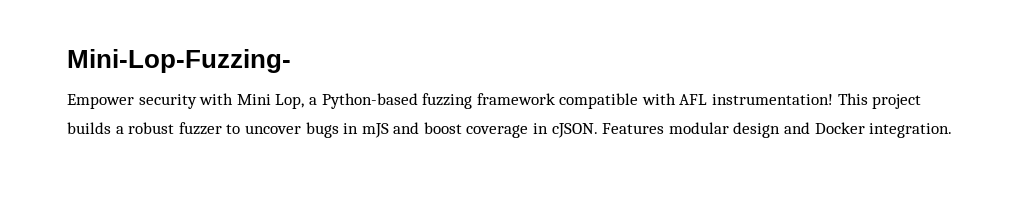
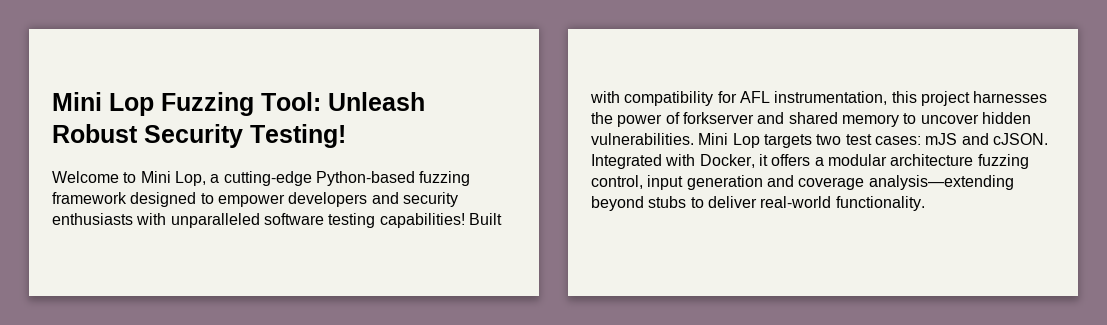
- Mini-Lop-Fuzzing-
- Empower security with Mini Lop, a Python-based fuzzing framework compatible with AFL instrumentation! This project builds a robust fuzzer to uncover bugs in mJS and boost coverage in cJSON. Features modular design and Docker integration.
+ Mini Lop Fuzzing Tool: Unleash Robust Security Testing!
+ Welcome to Mini Lop, a cutting-edge Python-based fuzzing framework designed to empower developers and security enthusiasts with unparalleled software testing capabilities! Built with compatibility for AFL instrumentation, this project harnesses the power of forkserver and shared memory to uncover hidden vulnerabilities. Mini Lop targets two test cases: mJS and cJSON. Integrated with Docker, it offers a modular architecture fuzzing control, input generation and coverage analysis—extending beyond stubs to deliver real-world functionality.

